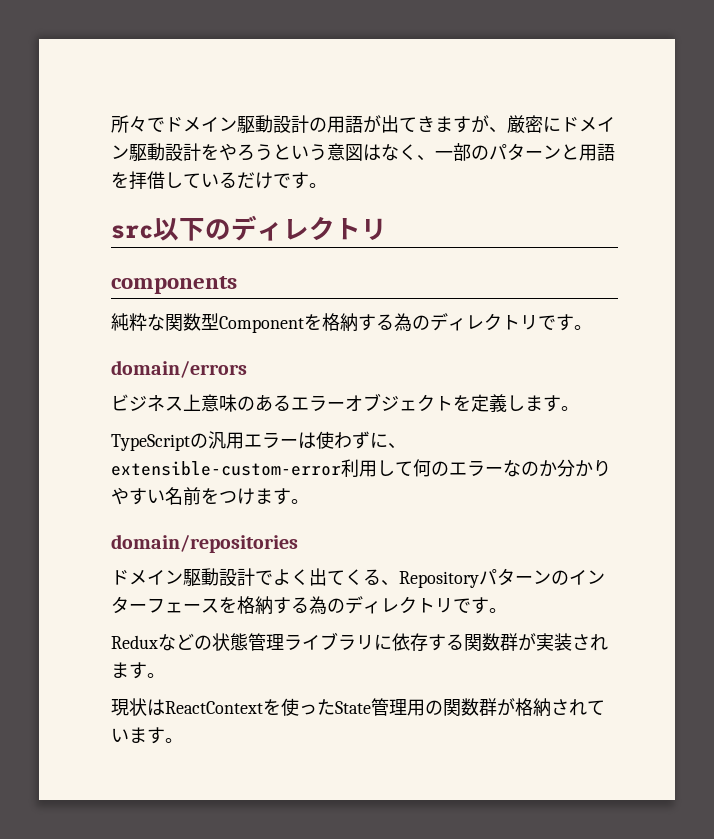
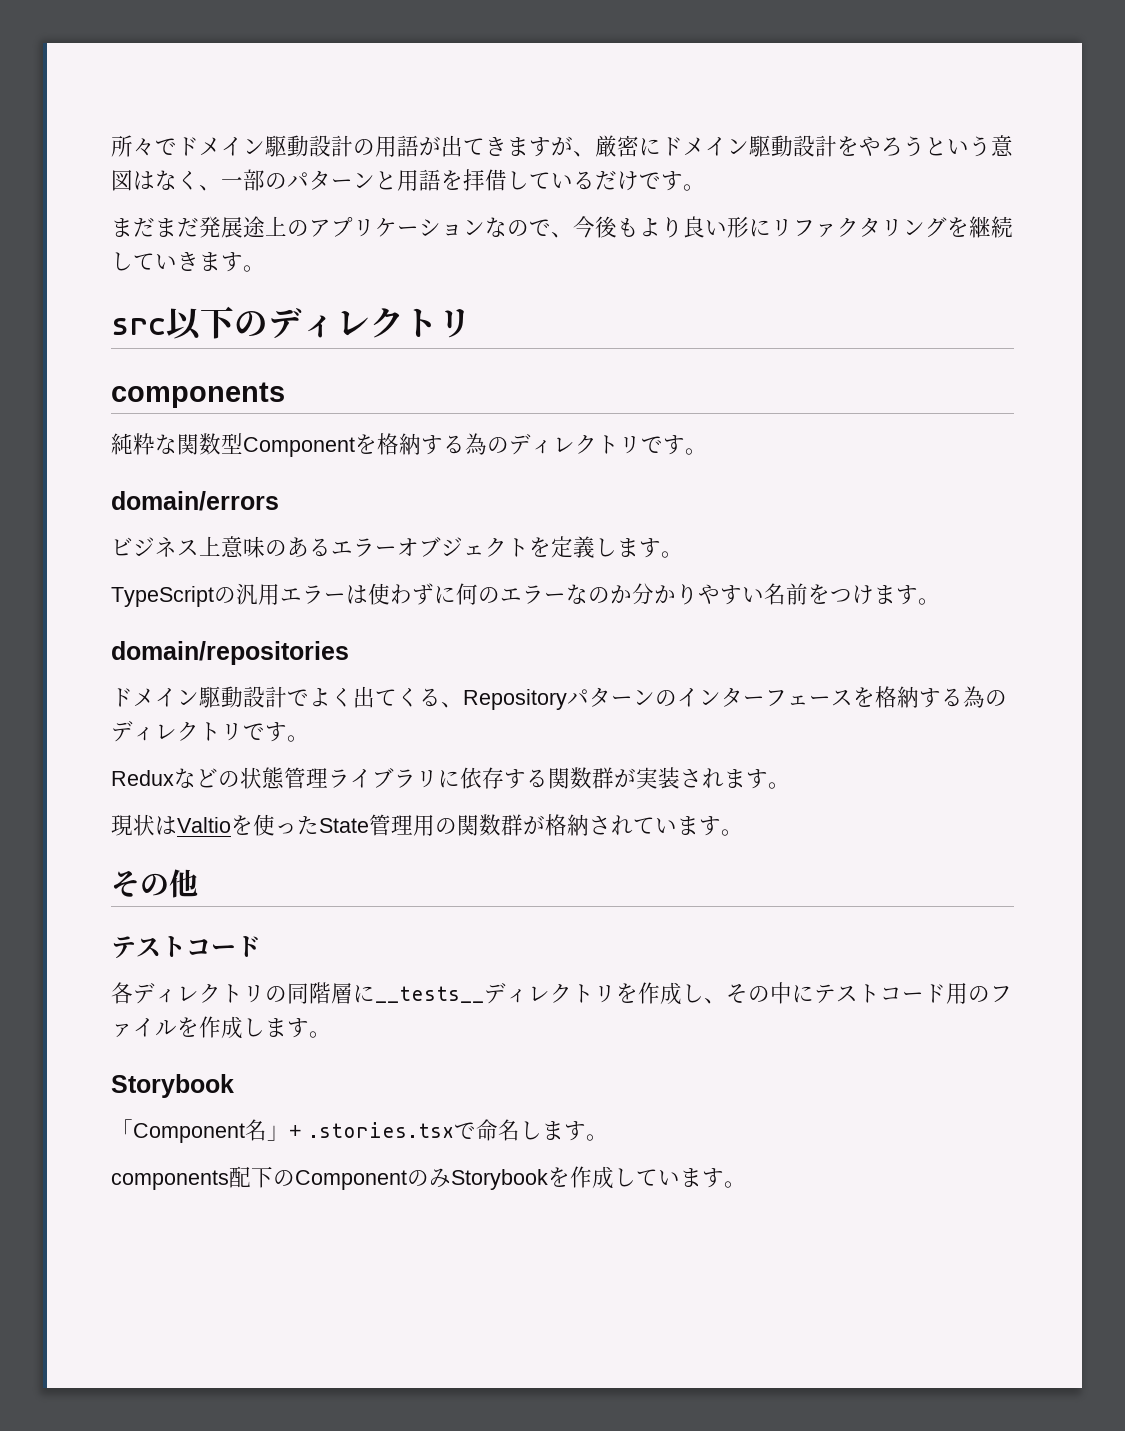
+ まだまだ発展途上のアプリケーションなので、今後もより良い形にリファクタリングを継続していきます。
- TypeScriptの汎用エラーは使わずに、extensible-custom-error利用して何のエラーなのか分かりやすい名前をつけます。
+ TypeScriptの汎用エラーは使わずに何のエラーなのか分かりやすい名前をつけます。
- 現状はReactContextを使ったState管理用の関数群が格納されています。
+ 現状はValtioを使ったState管理用の関数群が格納されています。
+ その他
+ テストコード
+ 各ディレクトリの同階層に__tests__ディレクトリを作成し、その中にテストコード用のファイルを作成します。
+ Storybook
+ 「Component名」+ .stories.tsxで命名します。
+ components配下のComponentのみStorybookを作成しています。

